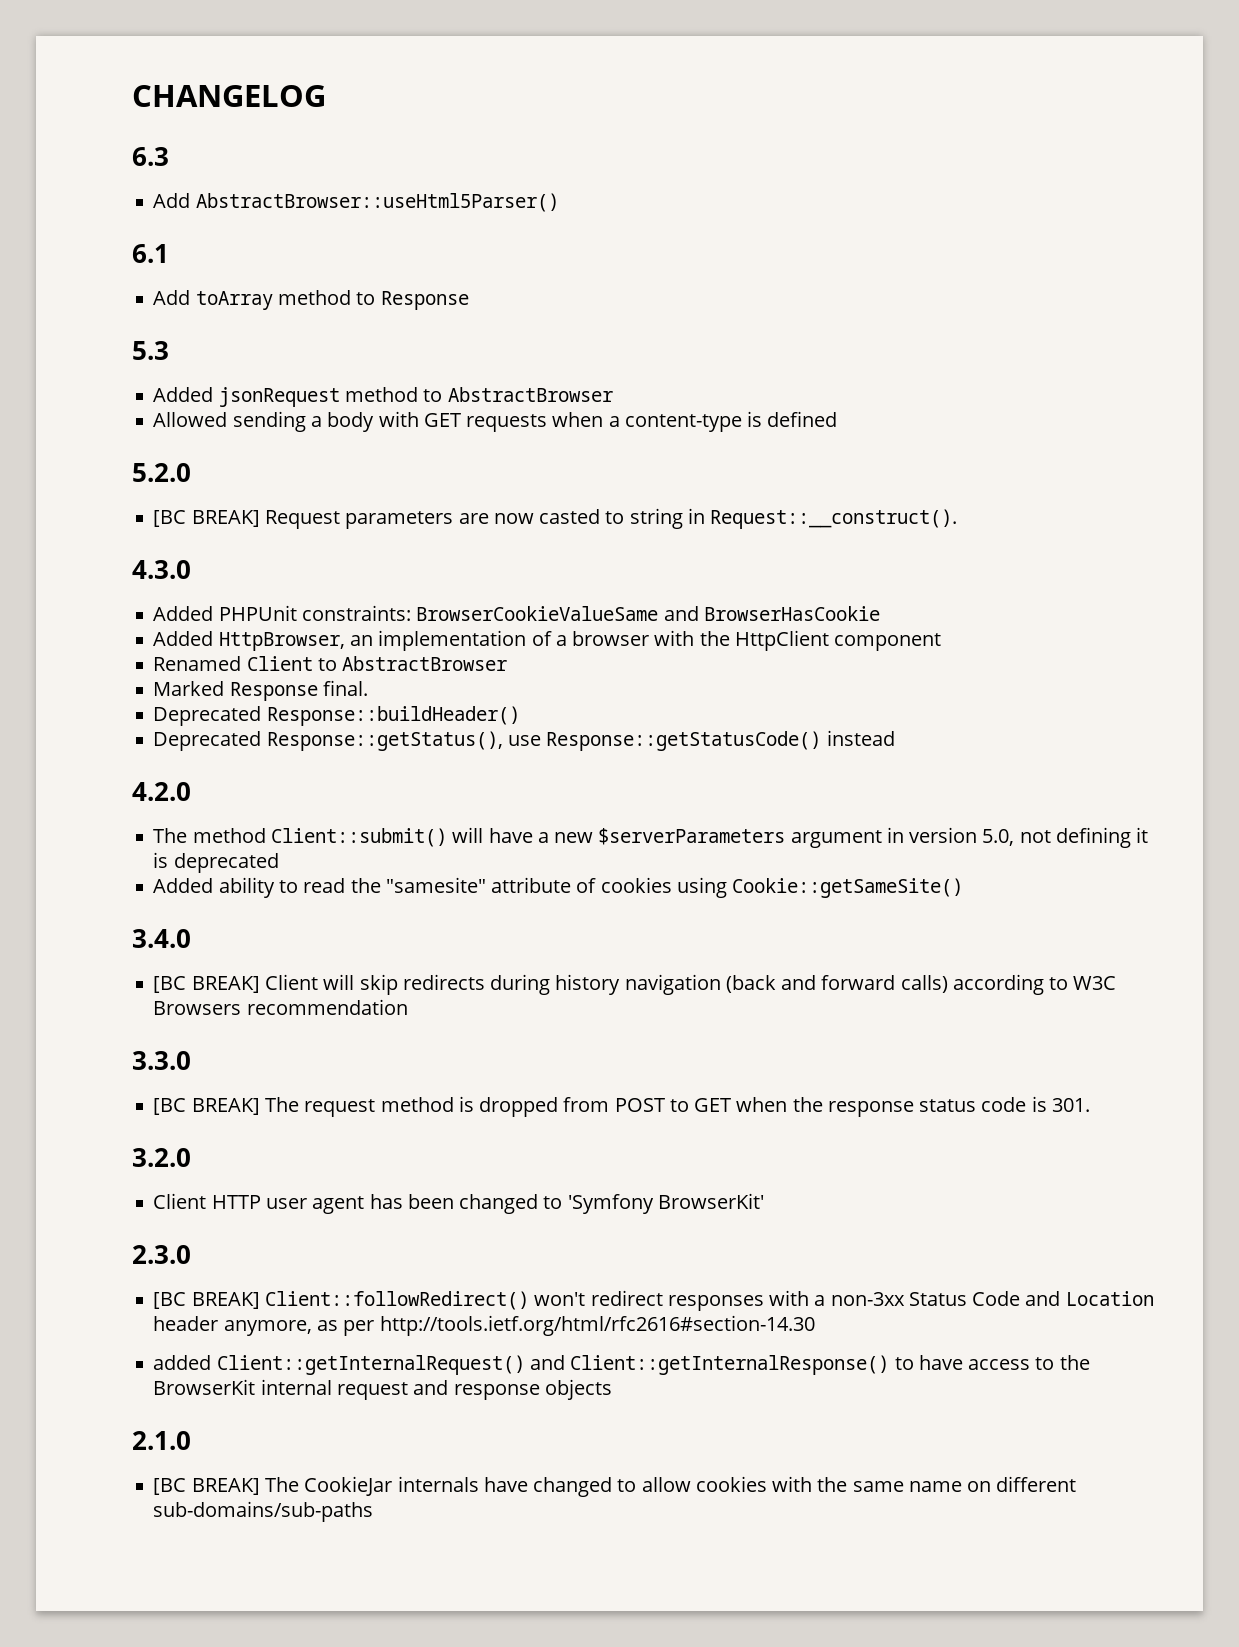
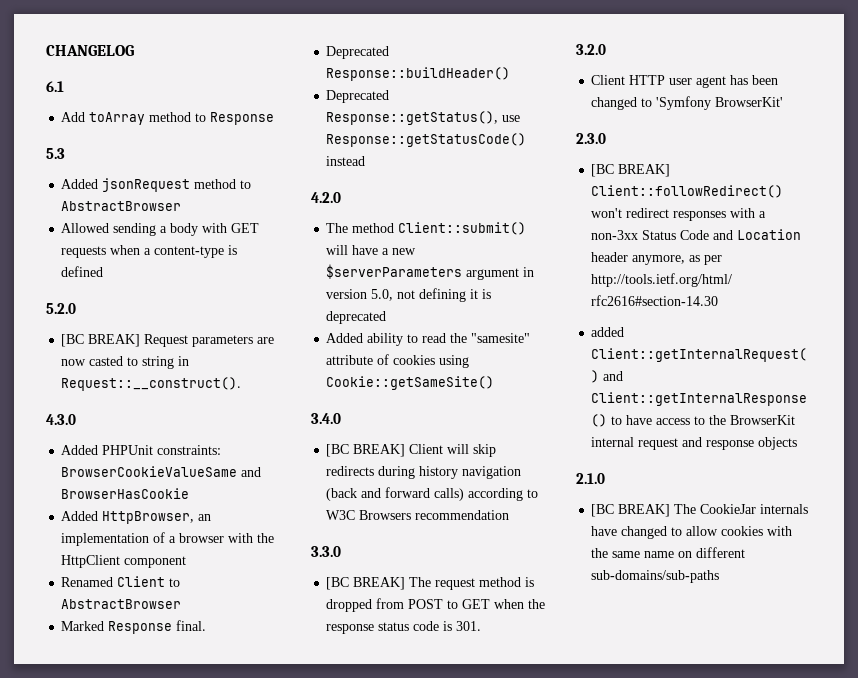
- 6.3
- Add AbstractBrowser::useHtml5Parser()

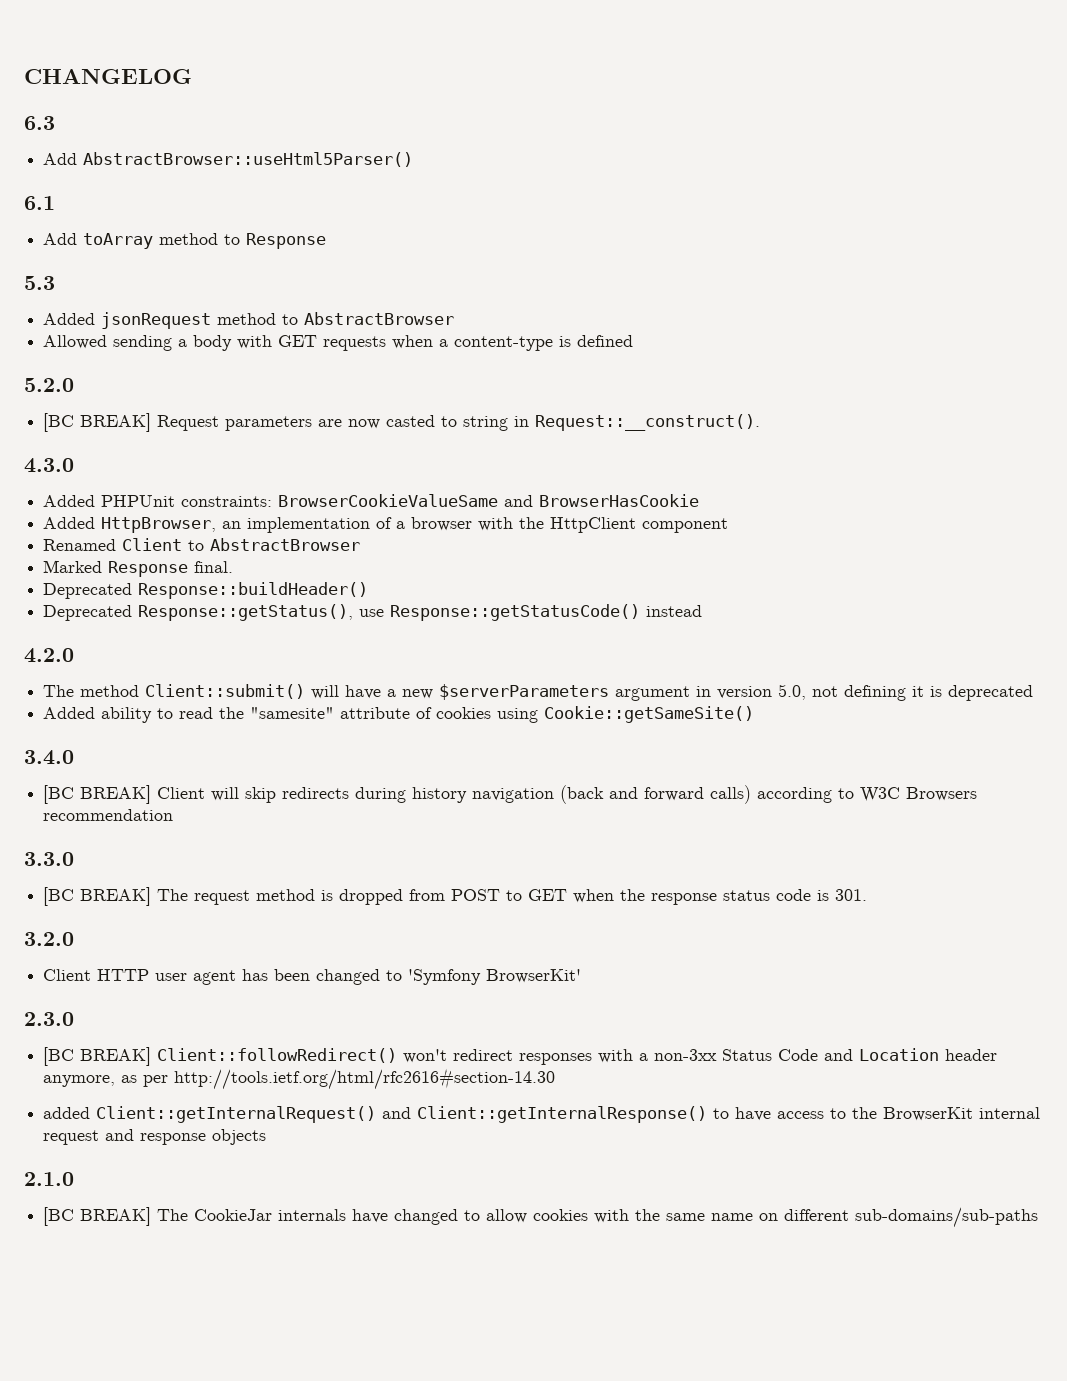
+ 6.3
+ Add AbstractBrowser::useHtml5Parser()

